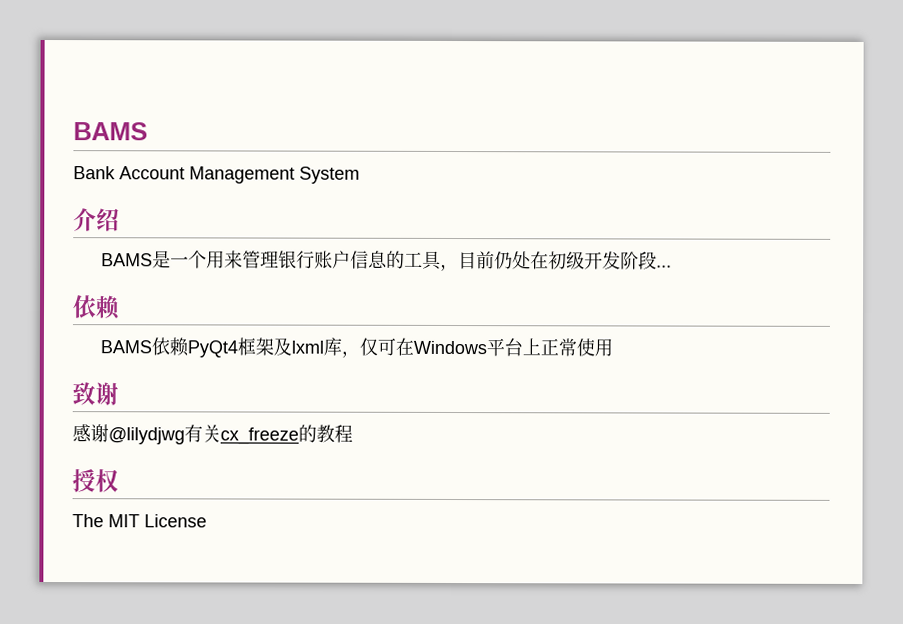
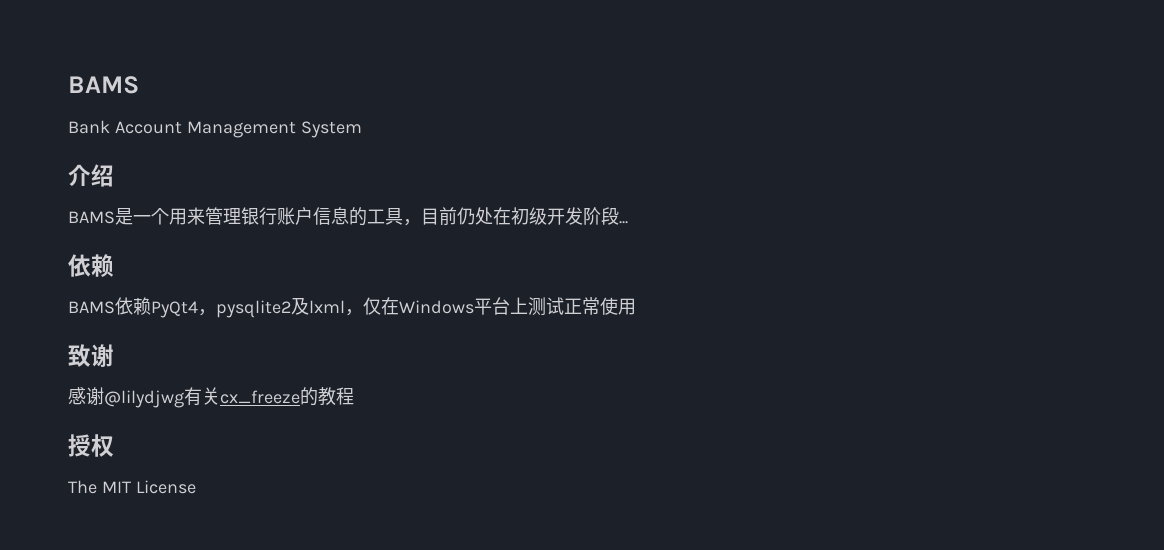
- BAMS依赖PyQt4框架及lxml库，仅可在Windows平台上正常使用
+ BAMS依赖PyQt4，pysqlite2及lxml，仅在Windows平台上测试正常使用

